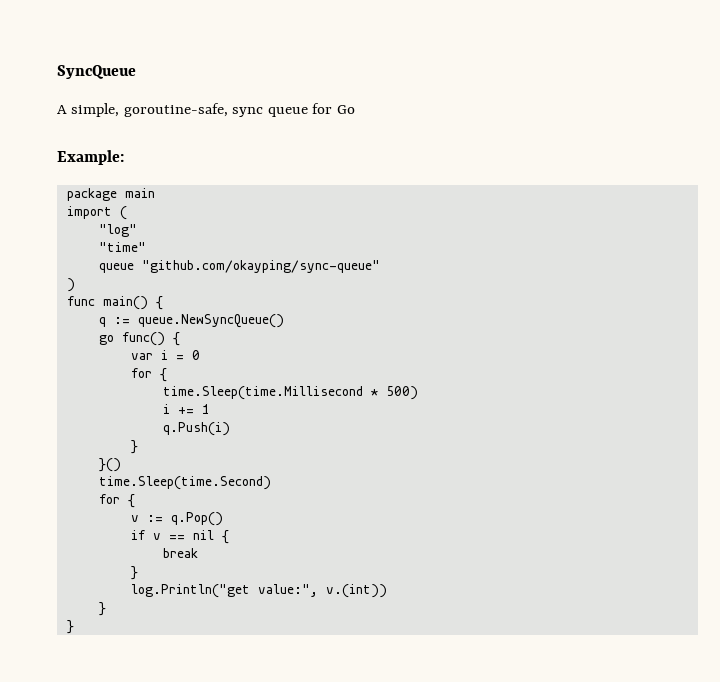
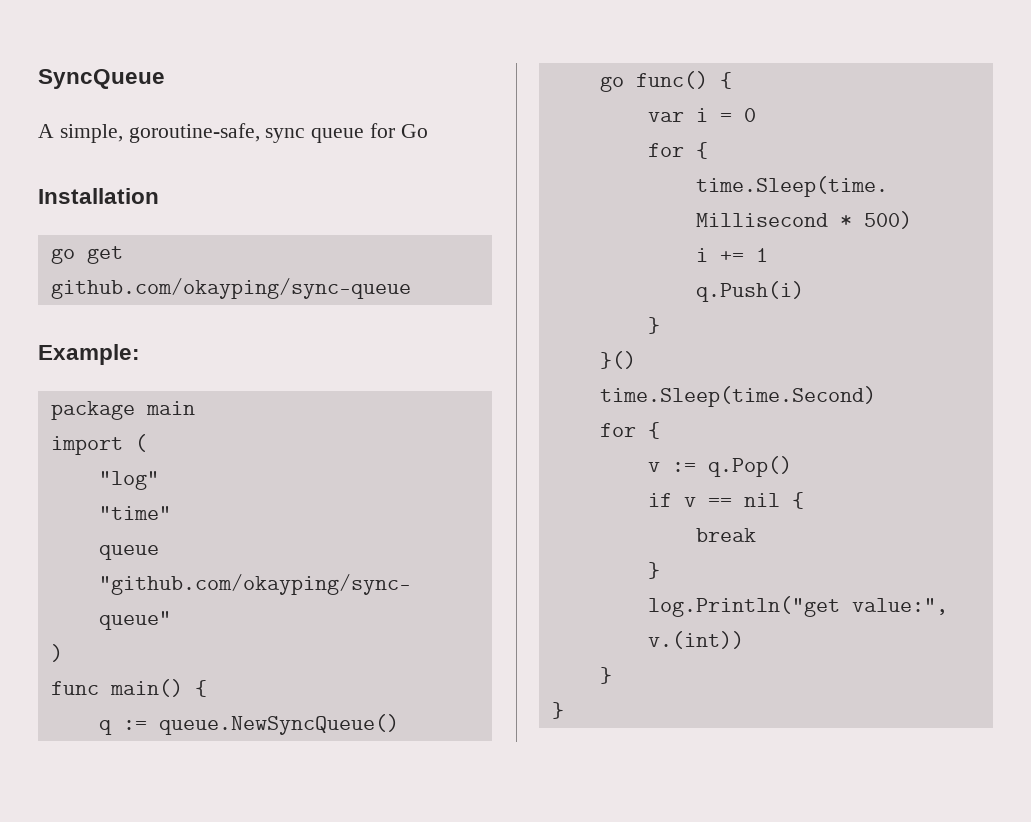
+ Installation
+ go get github.com/okayping/sync-queue

